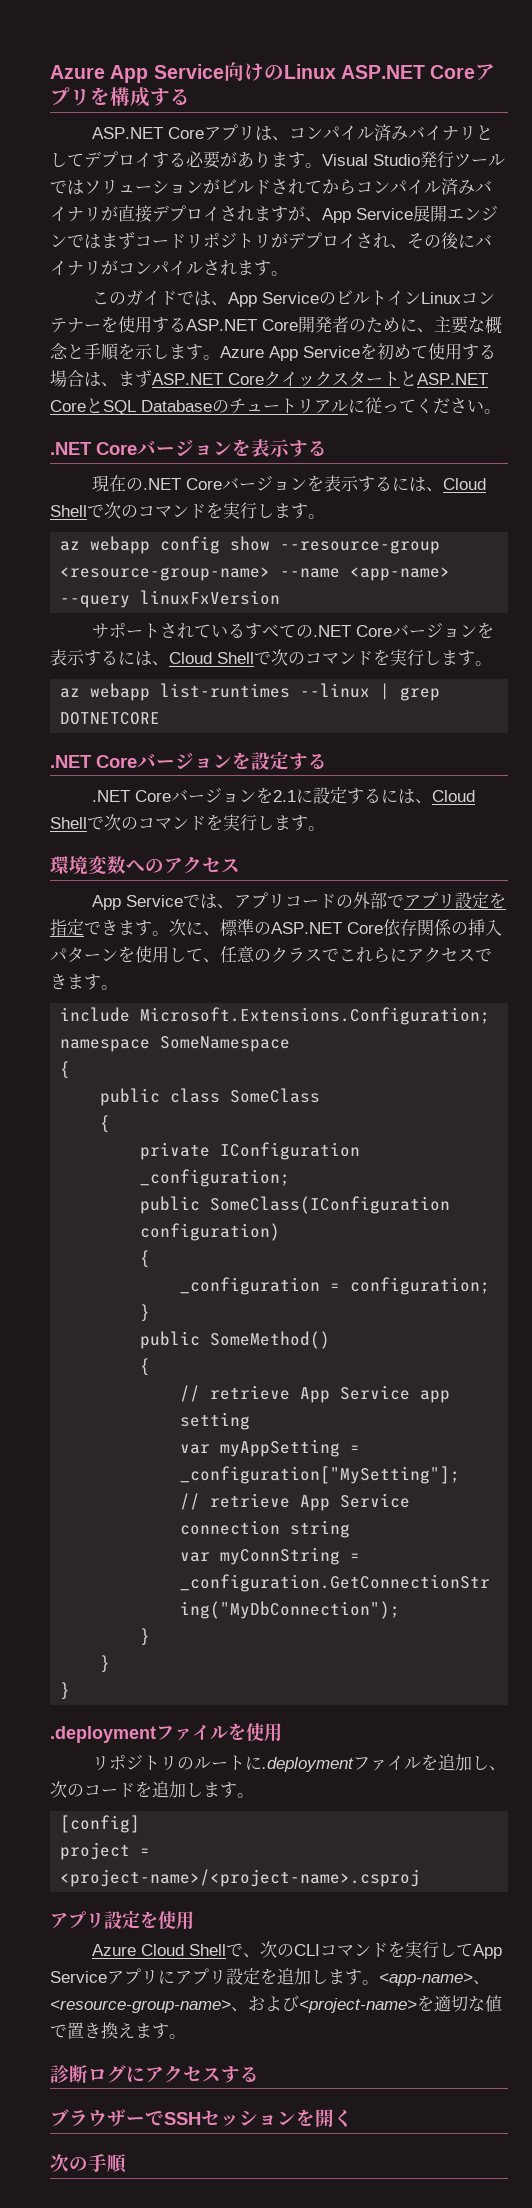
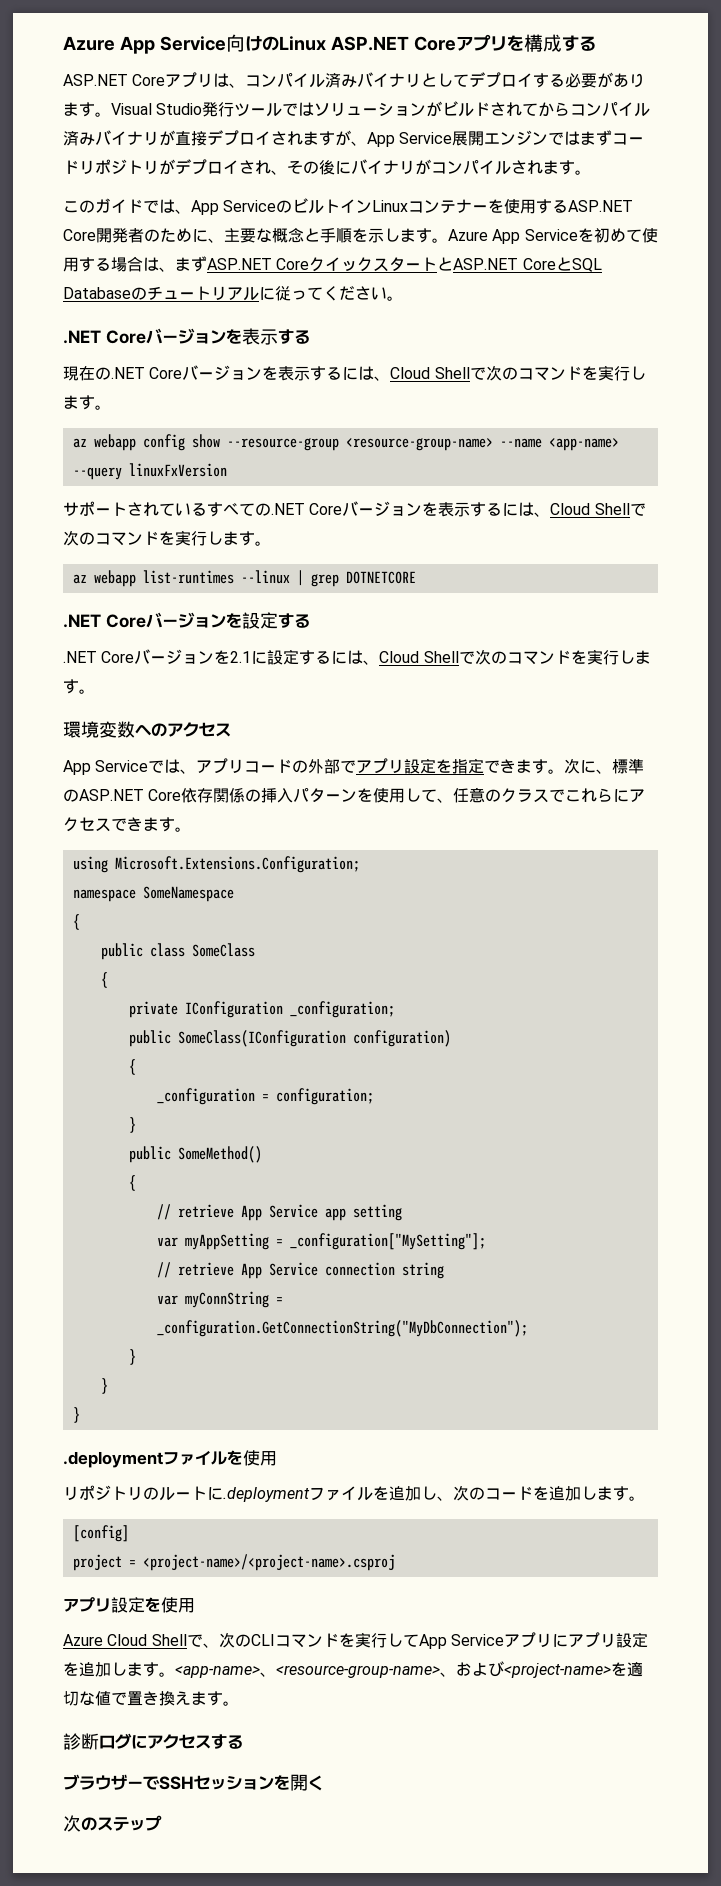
- include Microsoft.Extensions.Configuration;
+ using Microsoft.Extensions.Configuration;
- 次の手順
+ 次のステップ

